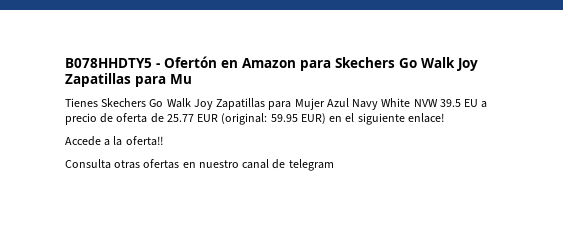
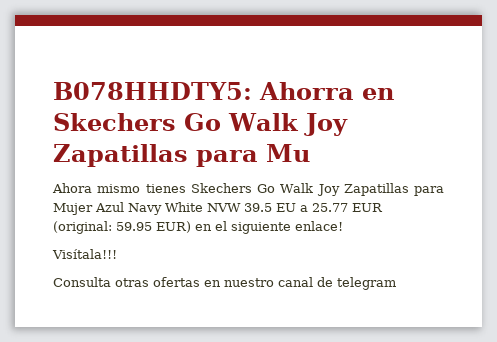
- B078HHDTY5 - Ofertón en Amazon para Skechers Go Walk Joy Zapatillas para Mu
+ B078HHDTY5: Ahorra en Skechers Go Walk Joy Zapatillas para Mu
- Tienes Skechers Go Walk Joy Zapatillas para Mujer Azul Navy White NVW 39.5 EU a precio de oferta de 25.77 EUR (original: 59.95 EUR) en el siguiente enlace!
+ Ahora mismo tienes Skechers Go Walk Joy Zapatillas para Mujer Azul Navy White NVW 39.5 EU a 25.77 EUR (original: 59.95 EUR) en el siguiente enlace!
- Accede a la oferta!!
+ Visítala!!!

